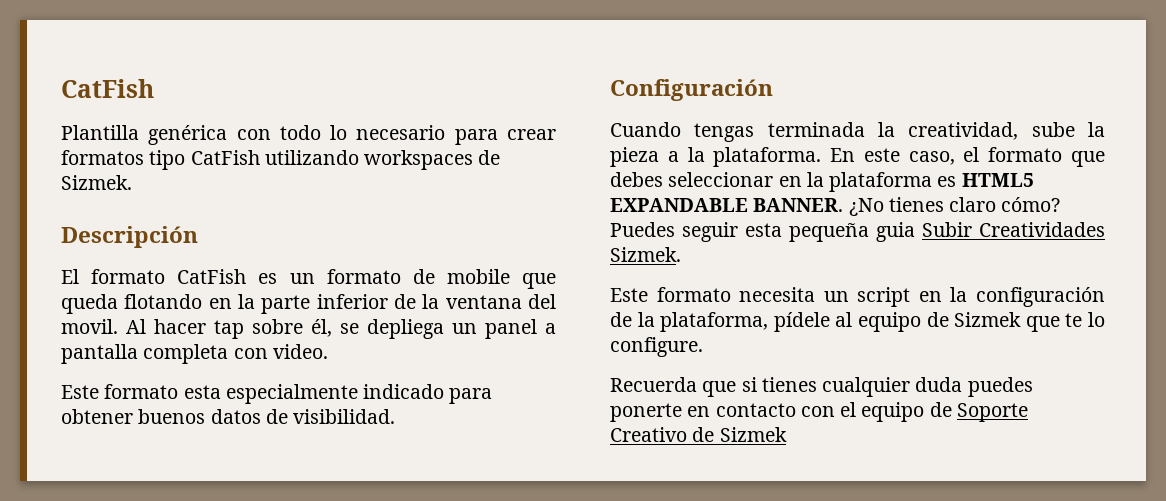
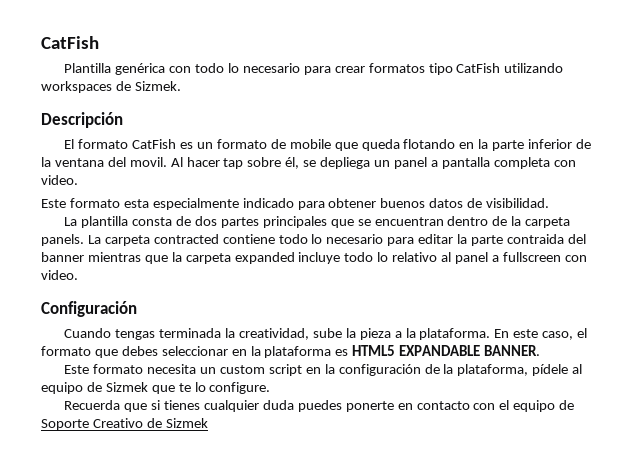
+ La plantilla consta de dos partes principales que se encuentran dentro de la carpeta panels. La carpeta contracted contiene todo lo necesario para editar la parte contraida del banner mientras que la carpeta expanded incluye todo lo relativo al panel a fullscreen con video.
- ¿No tienes claro cómo? Puedes seguir esta pequeña guia Subir Creatividades Sizmek.
- Este formato necesita un script en la configuración de la plataforma, pídele al equipo de Sizmek que te lo configure.
+ Este formato necesita un custom script en la configuración de la plataforma, pídele al equipo de Sizmek que te lo configure.

